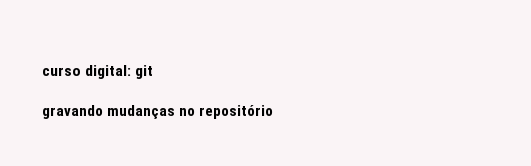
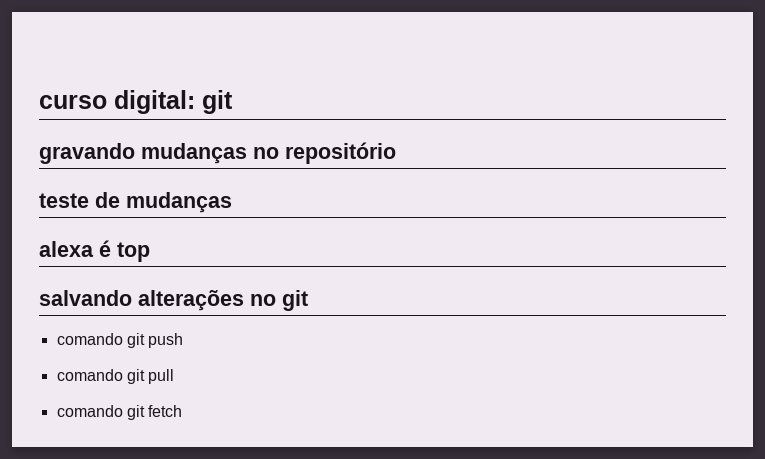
+ teste de mudanças
+ alexa é top
+ salvando alterações no git
+ comando git push
+ comando git pull
+ comando git fetch

